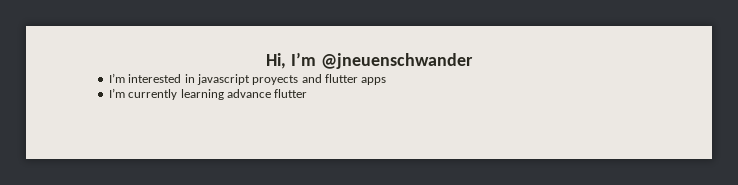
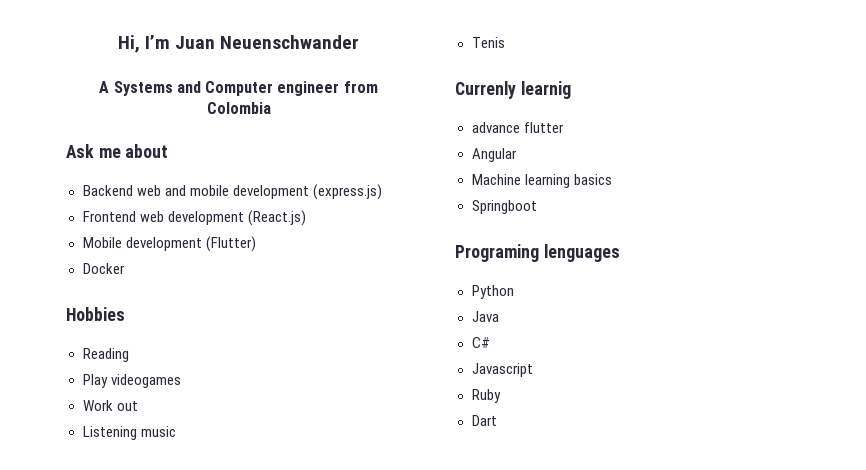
- Hi, I’m @jneuenschwander
- I’m interested in javascript proyects and flutter apps
- I’m currently learning advance flutter
+ Hi, I’m Juan Neuenschwander
+ A Systems and Computer engineer from Colombia
+ Ask me about
+ Backend web and mobile development (express.js)
+ Frontend web development (React.js)
+ Mobile development (Flutter)
+ Docker
+ Hobbies
+ Reading
+ Play videogames
+ Work out
+ Listening music
+ Tenis
+ Currenly learnig
+ advance flutter
+ Angular
+ Machine learning basics
+ Springboot
+ Programing lenguages
+ Python
+ Java
+ C#
+ Javascript
+ Ruby
+ Dart

